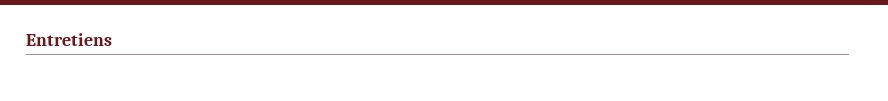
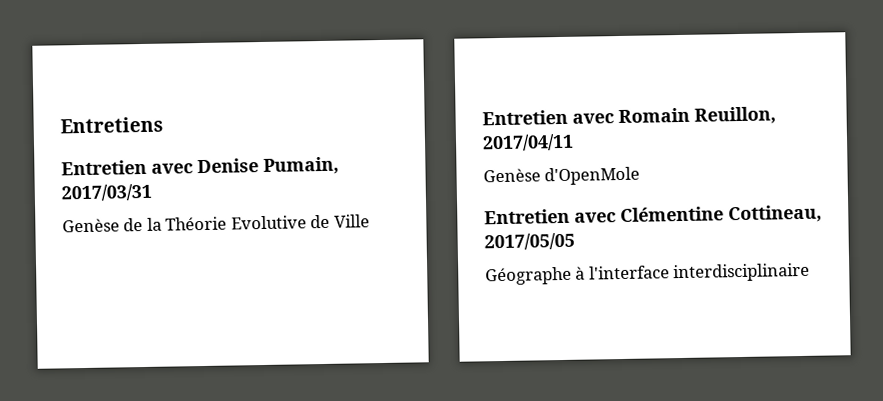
+ Entretien avec Denise Pumain, 2017/03/31
+ Genèse de la Théorie Evolutive de Ville
+ Entretien avec Romain Reuillon, 2017/04/11
+ Genèse d'OpenMole
+ Entretien avec Clémentine Cottineau, 2017/05/05
+ Géographe à l'interface interdisciplinaire

